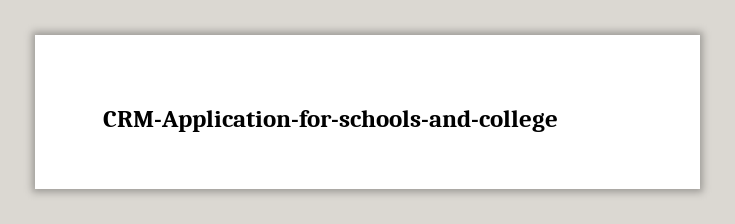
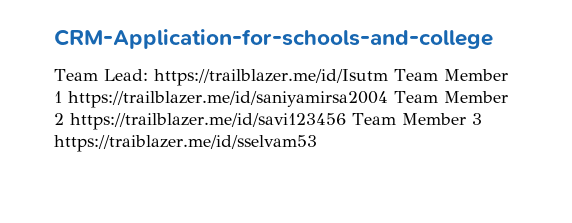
+ Team Lead: https://trailblazer.me/id/Isutm Team Member 1 https://trailblazer.me/id/saniyamirsa2004 Team Member 2 https://trailblazer.me/id/savi123456 Team Member 3 https://traiblazer.me/id/sselvam53

